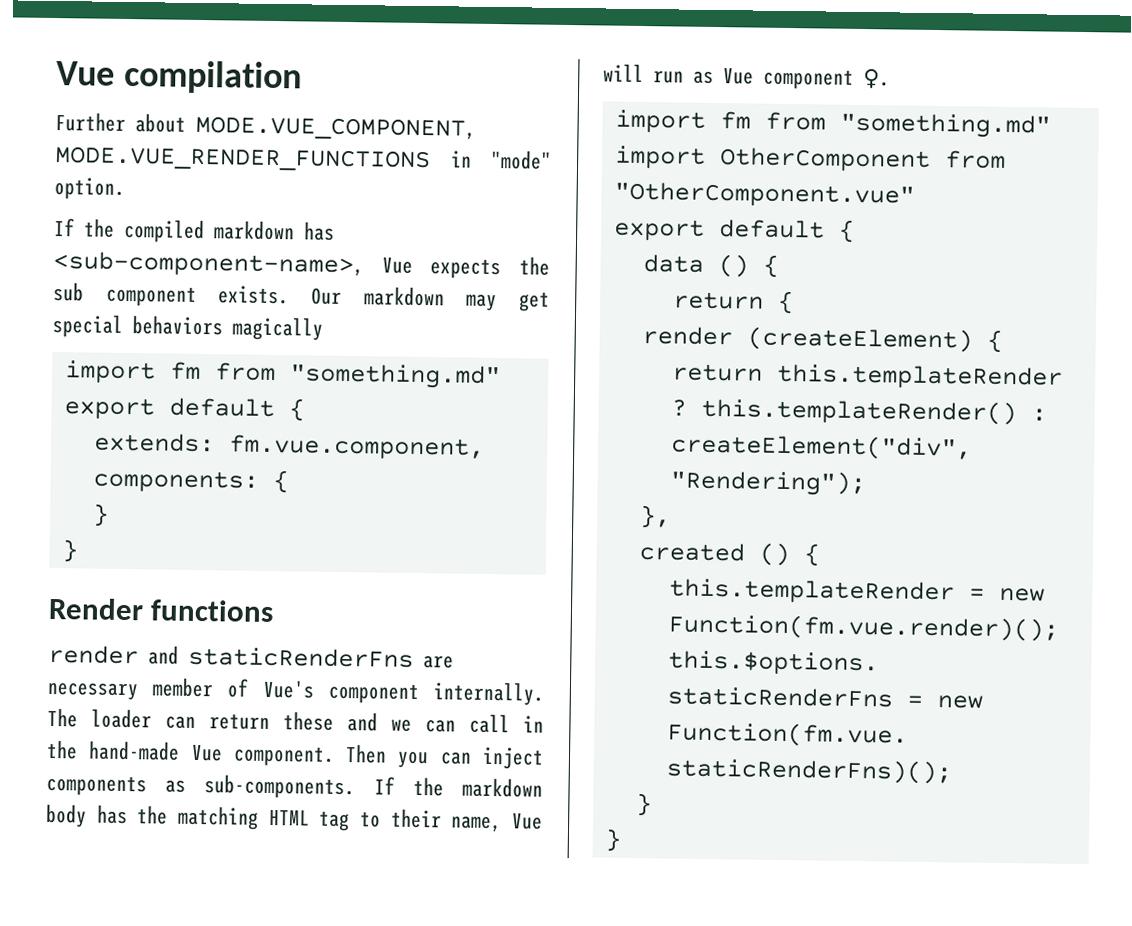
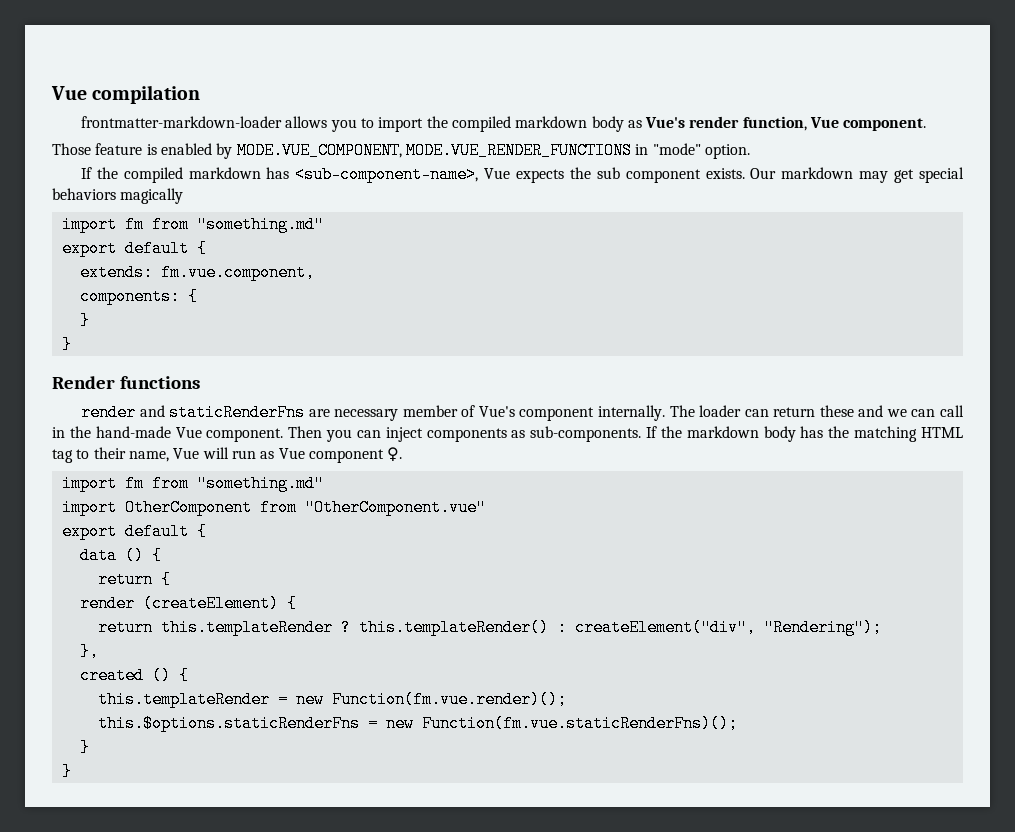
- Further about MODE.VUE_COMPONENT, MODE.VUE_RENDER_FUNCTIONS in "mode" option.
+ frontmatter-markdown-loader allows you to import the compiled markdown body as Vue's render function, Vue component.
+ Those feature is enabled by MODE.VUE_COMPONENT, MODE.VUE_RENDER_FUNCTIONS in "mode" option.

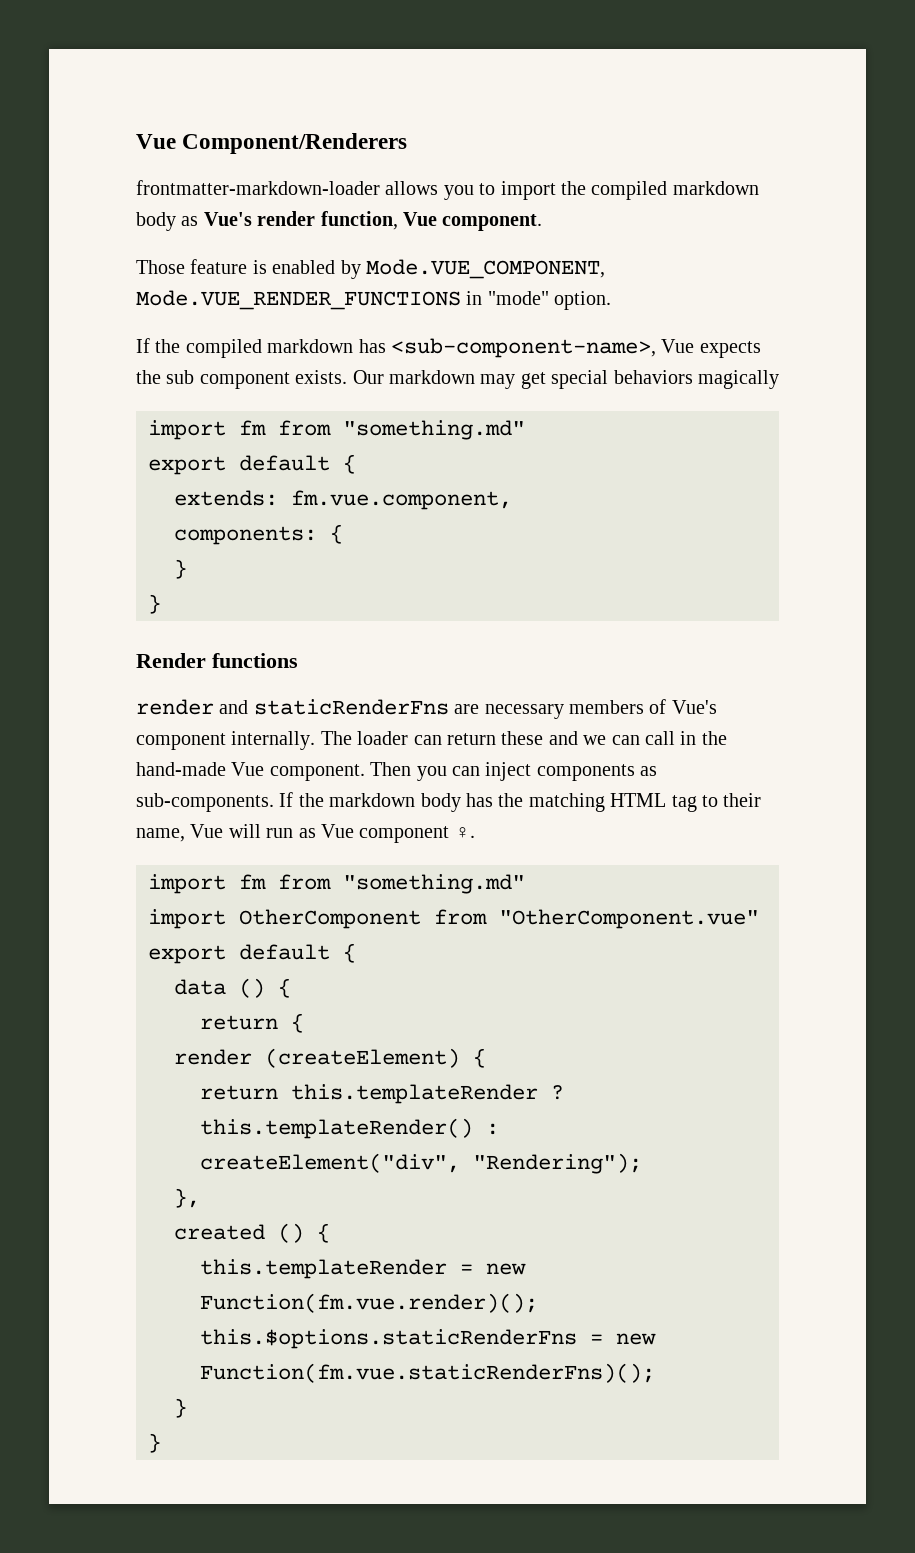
- Vue compilation
+ Vue Component/Renderers
- Those feature is enabled by MODE.VUE_COMPONENT, MODE.VUE_RENDER_FUNCTIONS in "mode" option.
+ Those feature is enabled by Mode.VUE_COMPONENT, Mode.VUE_RENDER_FUNCTIONS in "mode" option.
- render and staticRenderFns are necessary member of Vue's component internally.
+ render and staticRenderFns are necessary members of Vue's component internally.

